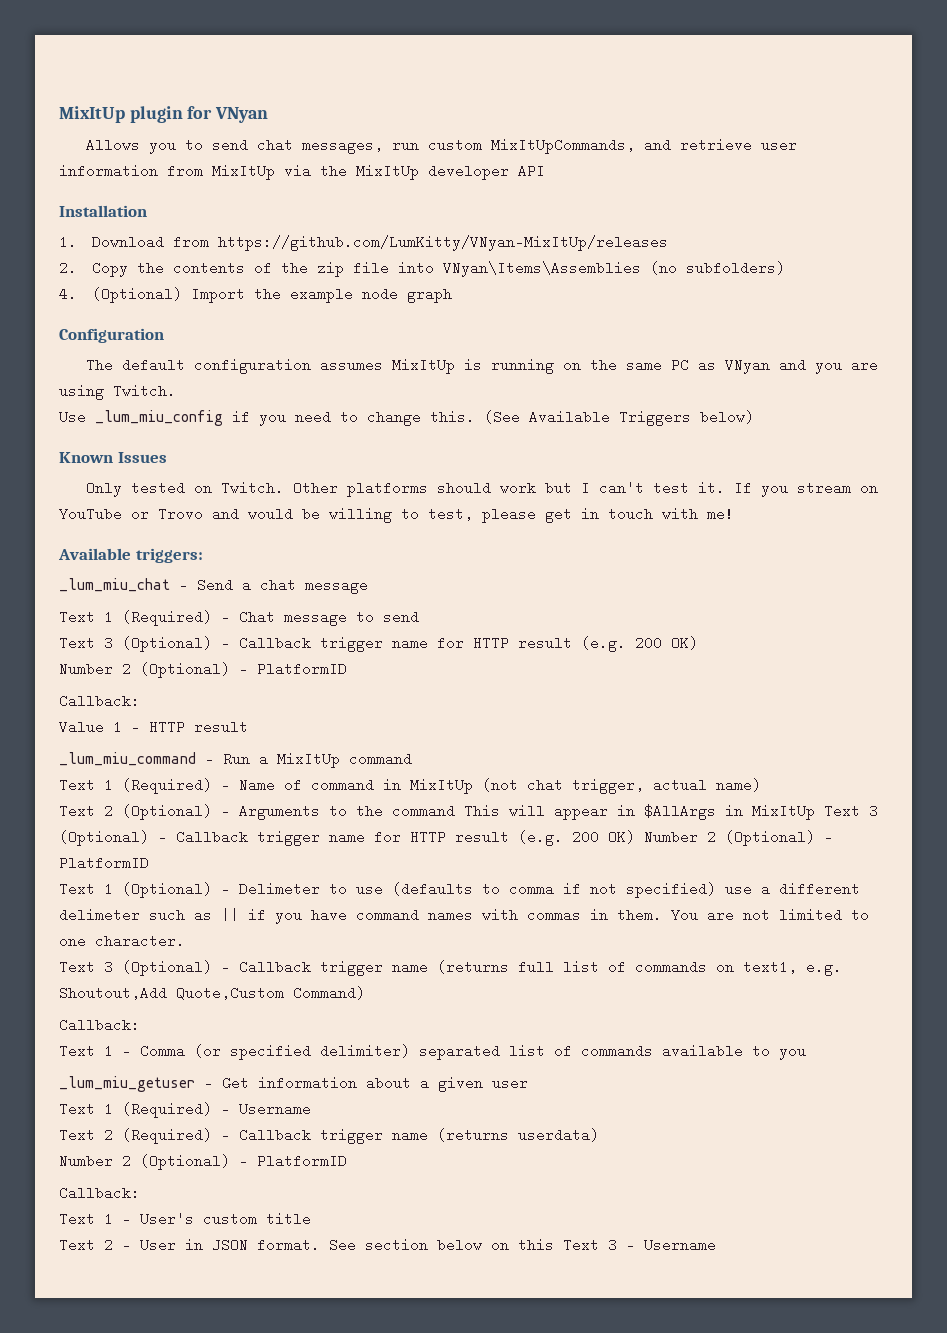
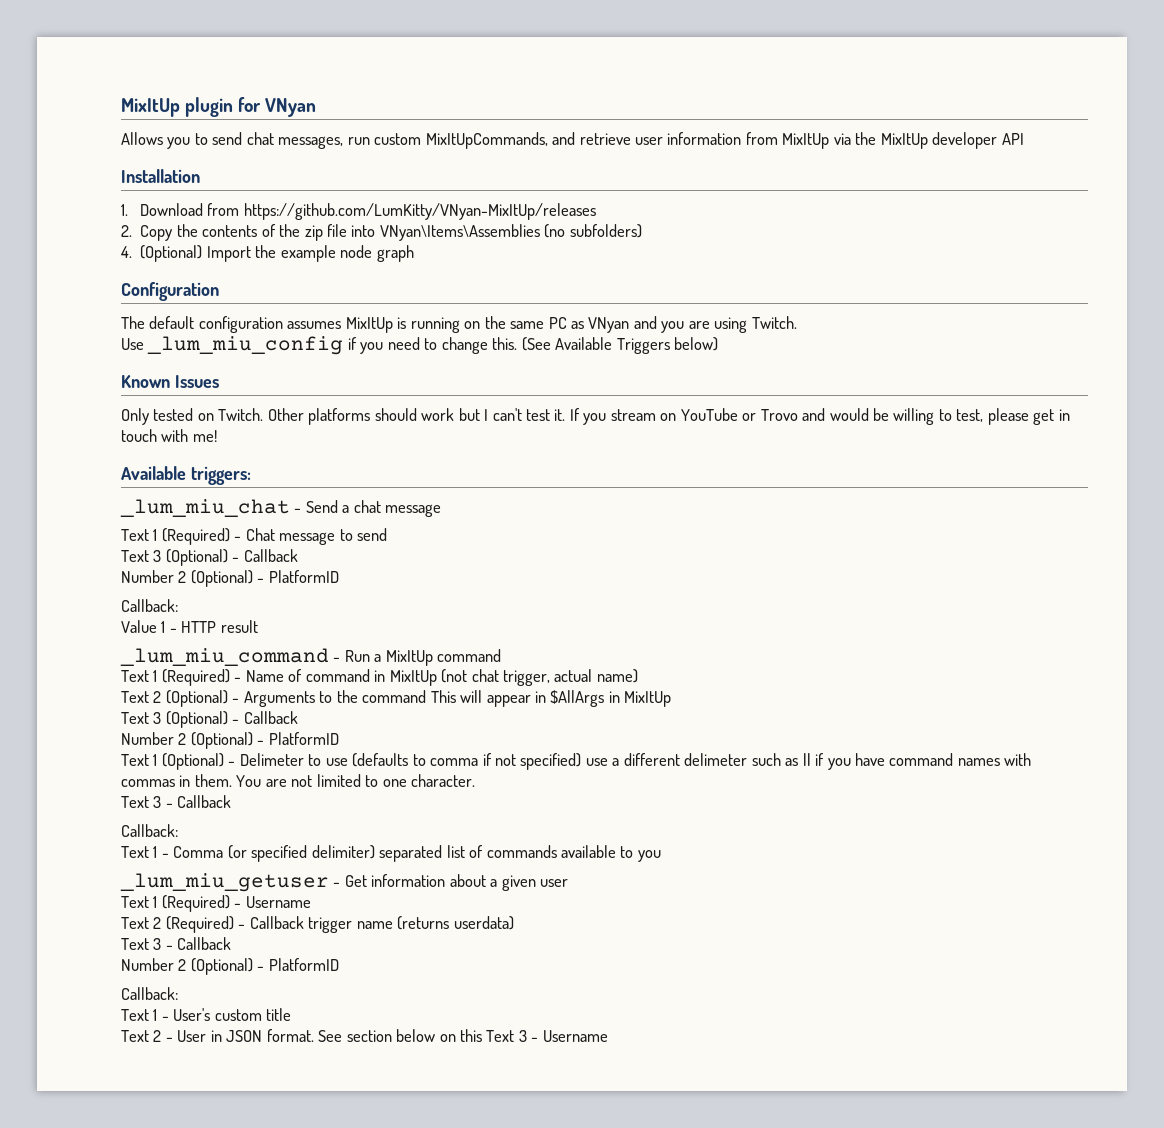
  Text 1 (Required) - Chat message to send
- Text 3 (Optional) - Callback trigger name for HTTP result (e.g. 200 OK)
+ Text 3 (Optional) - Callback
- Text 2 (Optional) - Arguments to the command This will appear in $AllArgs in MixItUp Text 3 (Optional) - Callback trigger name for HTTP result (e.g. 200 OK) Number 2 (Optional) - PlatformID
+ Text 2 (Optional) - Arguments to the command This will appear in $AllArgs in MixItUp
+ Text 3 (Optional) - Callback
+ Number 2 (Optional) - PlatformID
  You are not limited to one character.
- Text 3 (Optional) - Callback trigger name (returns full list of commands on text1, e.g. Shoutout,Add Quote,Custom Command)
+ Text 3 - Callback
  Text 2 (Required) - Callback trigger name (returns userdata)
+ Text 3 - Callback

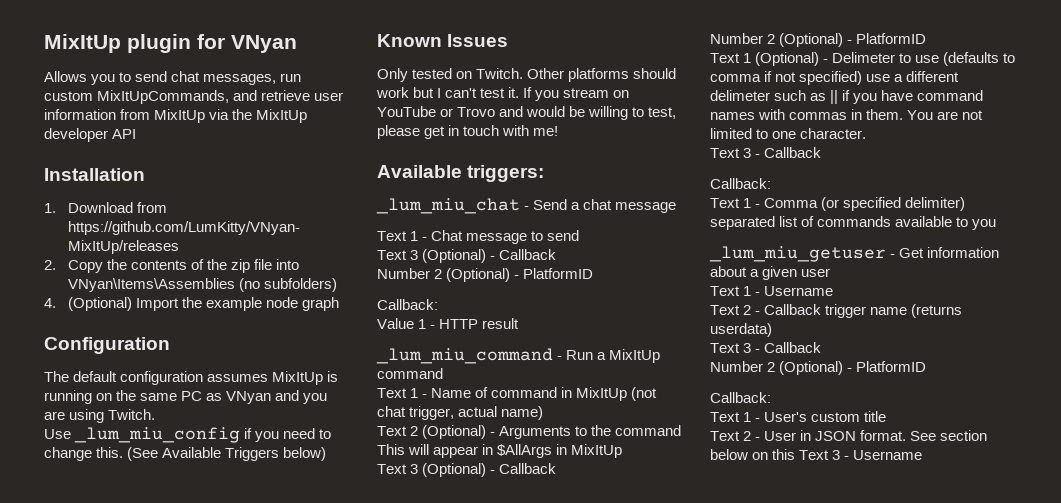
- Text 1 (Required) - Chat message to send
+ Text 1 - Chat message to send
- Text 1 (Required) - Name of command in MixItUp (not chat trigger, actual name)
+ Text 1 - Name of command in MixItUp (not chat trigger, actual name)
- Text 1 (Required) - Username
+ Text 1 - Username
- Text 2 (Required) - Callback trigger name (returns userdata)
+ Text 2 - Callback trigger name (returns userdata)

